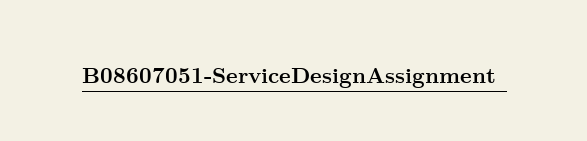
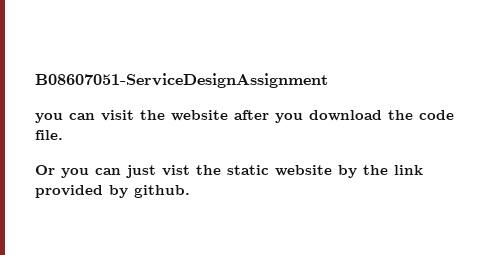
+ you can visit the website after you download the code file.
+ Or you can just vist the static website by the link provided by github.

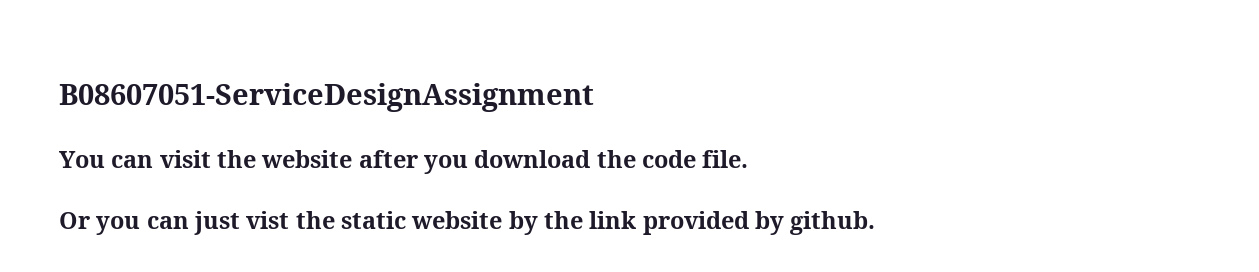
- you can visit the website after you download the code file.
+ You can visit the website after you download the code file.

